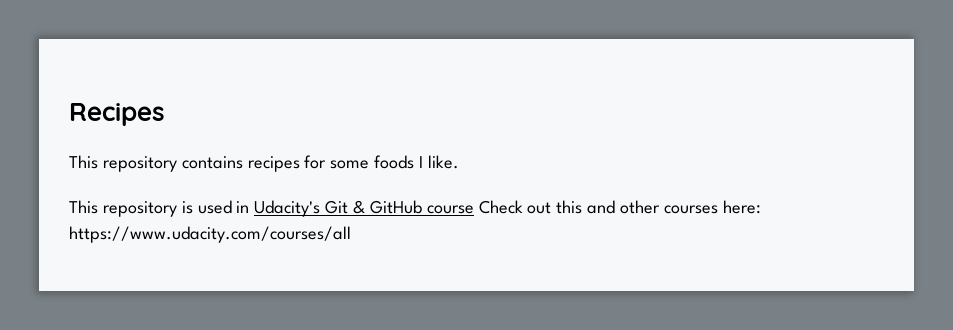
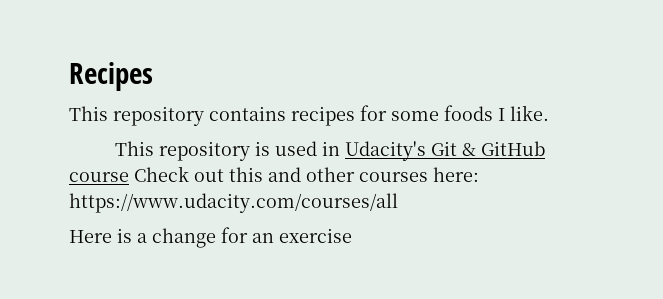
+ Here is a change for an exercise

